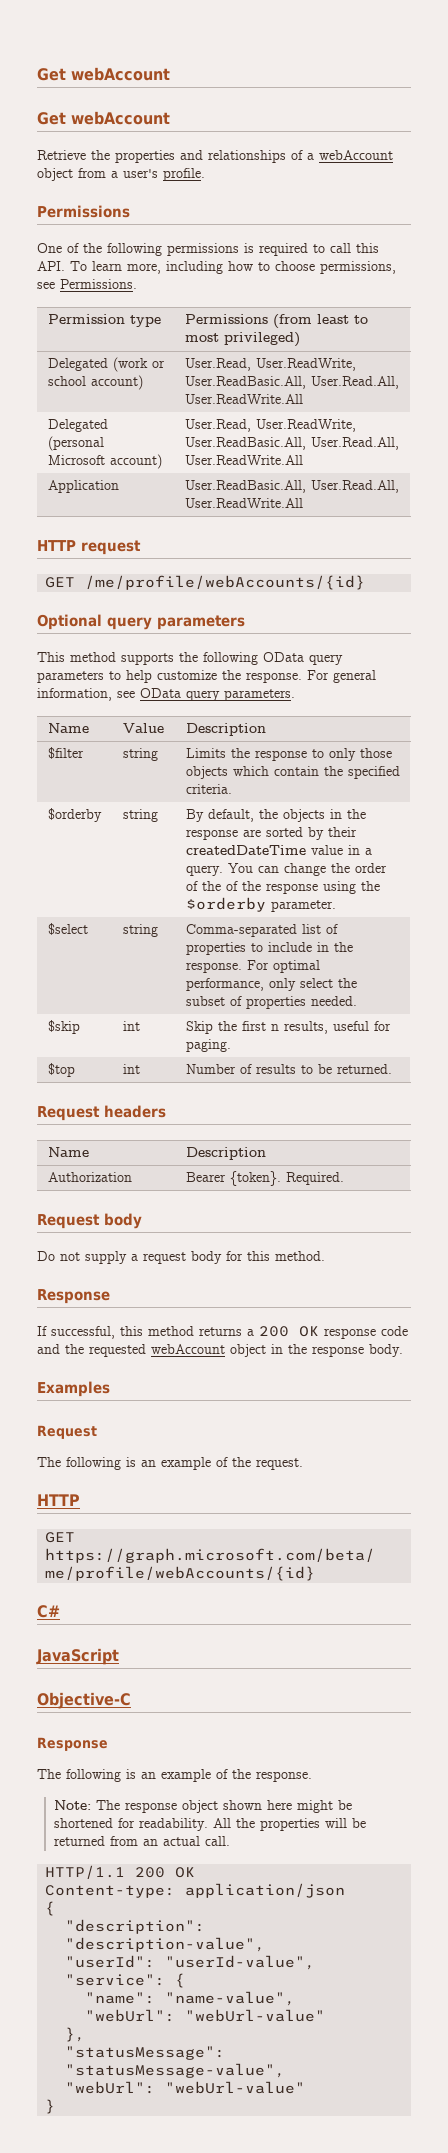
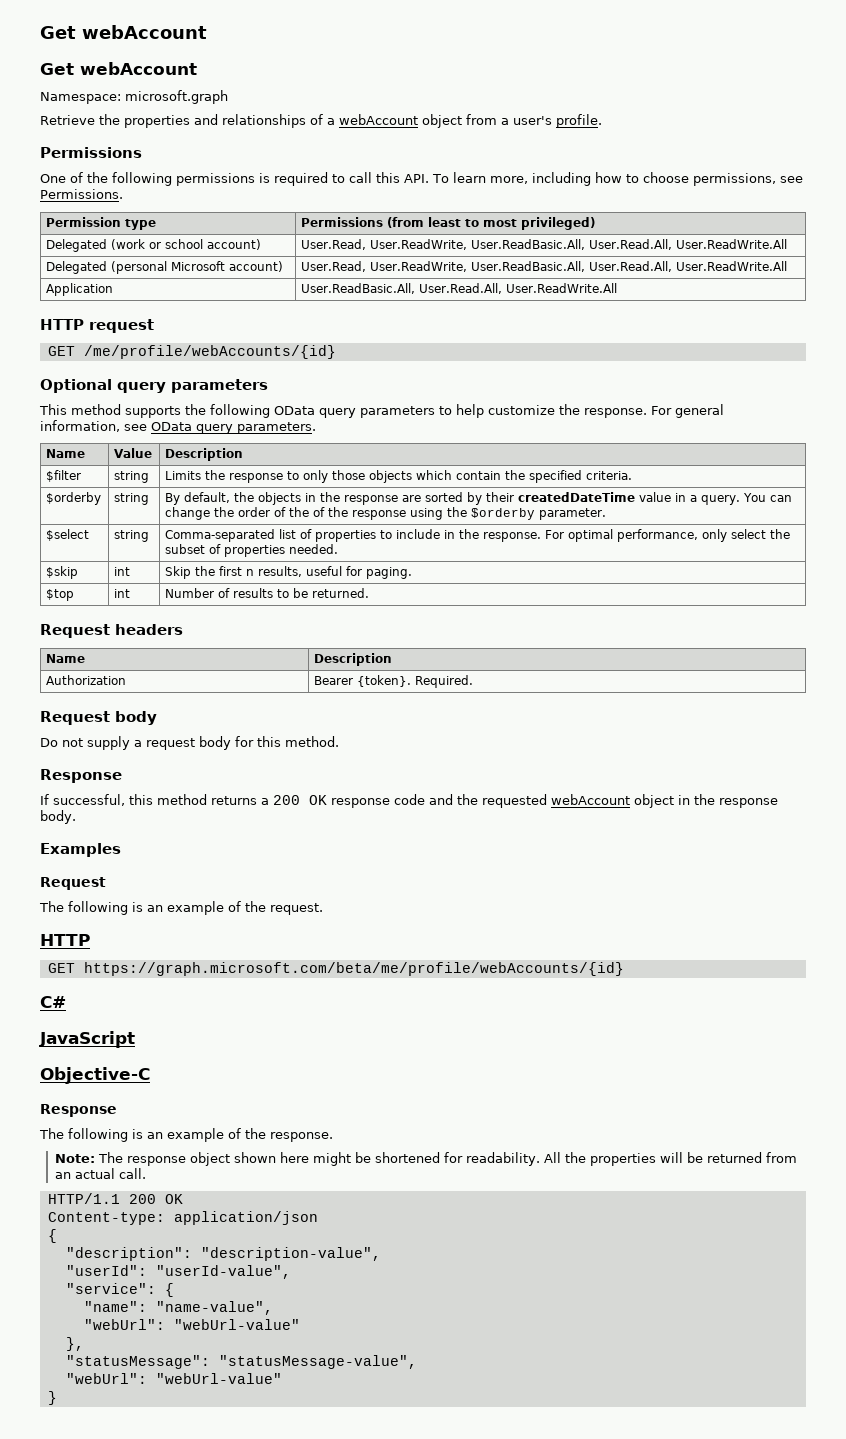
+ Namespace: microsoft.graph

